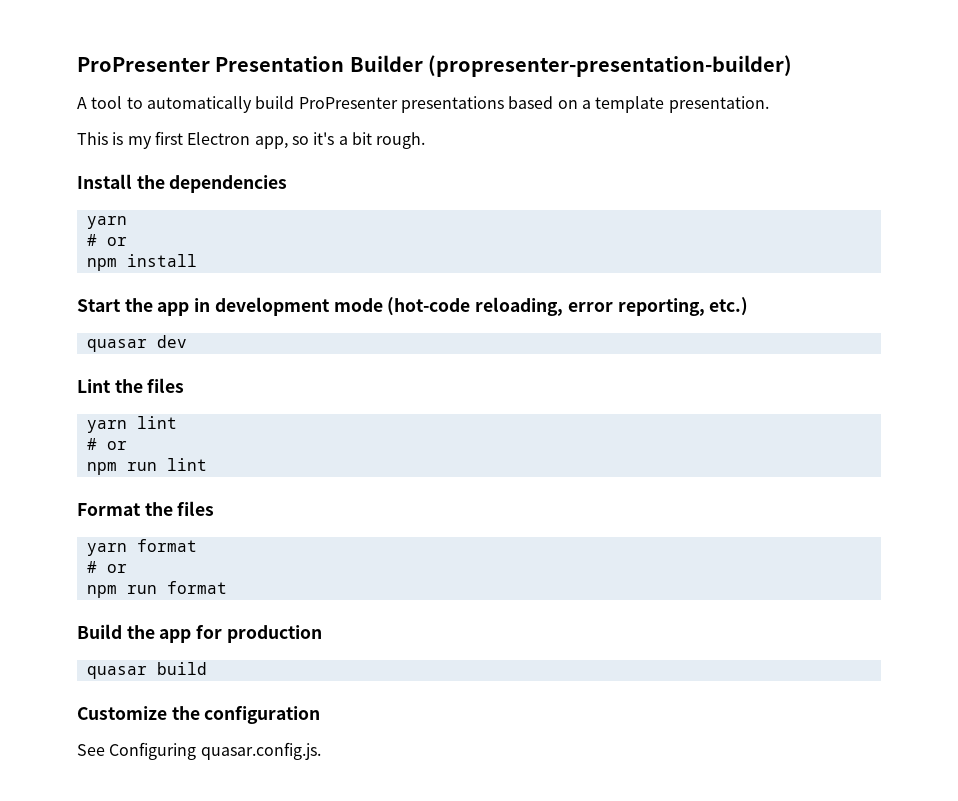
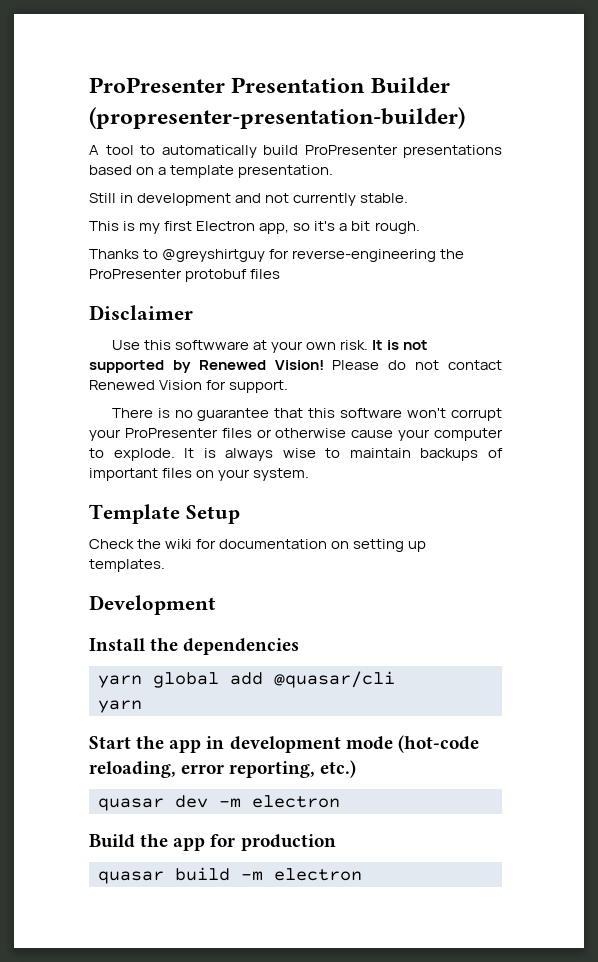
+ Still in development and not currently stable.
+ Thanks to @greyshirtguy for reverse-engineering the ProPresenter protobuf files
+ Disclaimer
+ Use this softwware at your own risk. It is not supported by Renewed Vision! Please do not contact Renewed Vision for support.
+ There is no guarantee that this software won't corrupt your ProPresenter files or otherwise cause your computer to explode. It is always wise to maintain backups of important files on your system.
+ Template Setup
+ Check the wiki for documentation on setting up templates.
+ Development
  Install the dependencies
+ yarn global add @quasar/cli
  yarn
- # or
- npm install
- quasar dev
- Lint the files
- yarn lint
- # or
- npm run lint
- Format the files
- yarn format
- # or
- npm run format
+ quasar dev -m electron
- quasar build
- Customize the configuration
- See Configuring quasar.config.js.
+ quasar build -m electron

